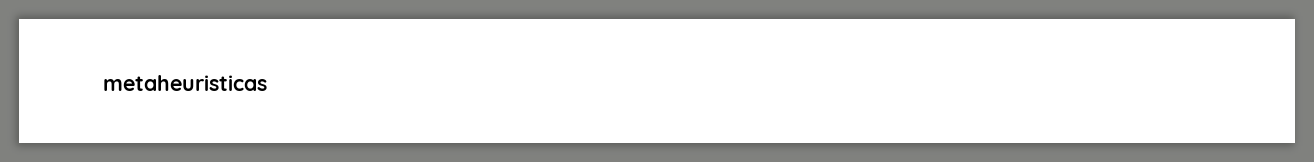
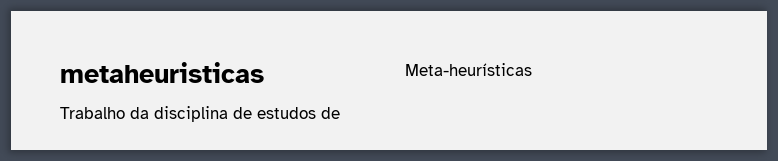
+ Trabalho da disciplina de estudos de Meta-heurísticas

